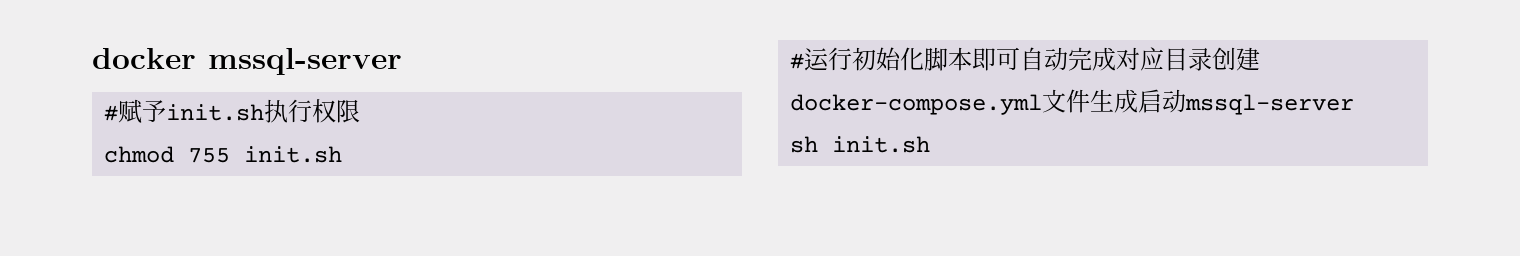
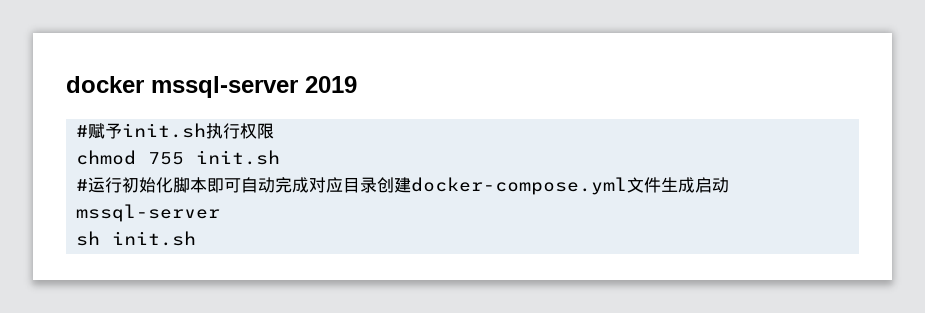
- docker mssql-server
+ docker mssql-server 2019

